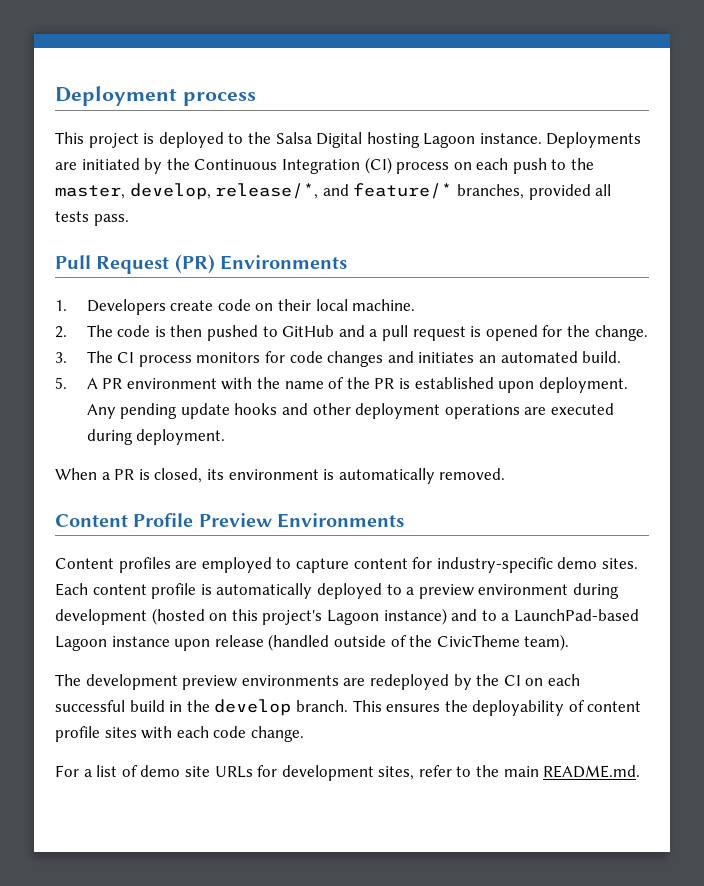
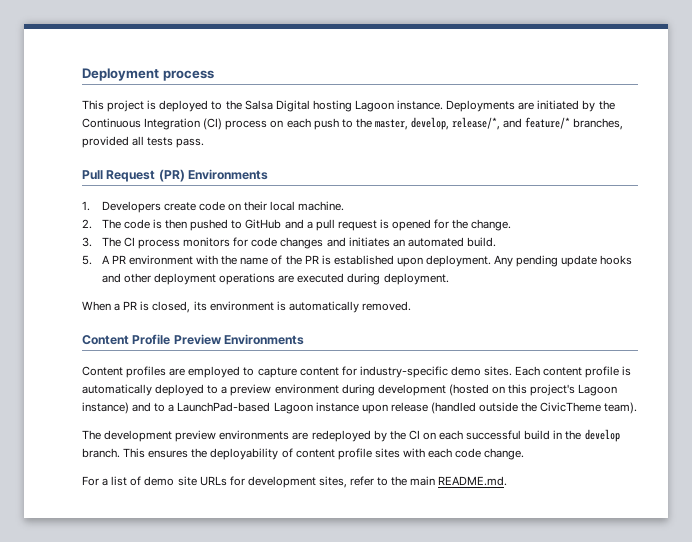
- Each content profile is automatically deployed to a preview environment during development (hosted on this project's Lagoon instance) and to a LaunchPad-based Lagoon instance upon release (handled outside of the CivicTheme team).
+ Each content profile is automatically deployed to a preview environment during development (hosted on this project's Lagoon instance) and to a LaunchPad-based Lagoon instance upon release (handled outside the CivicTheme team).

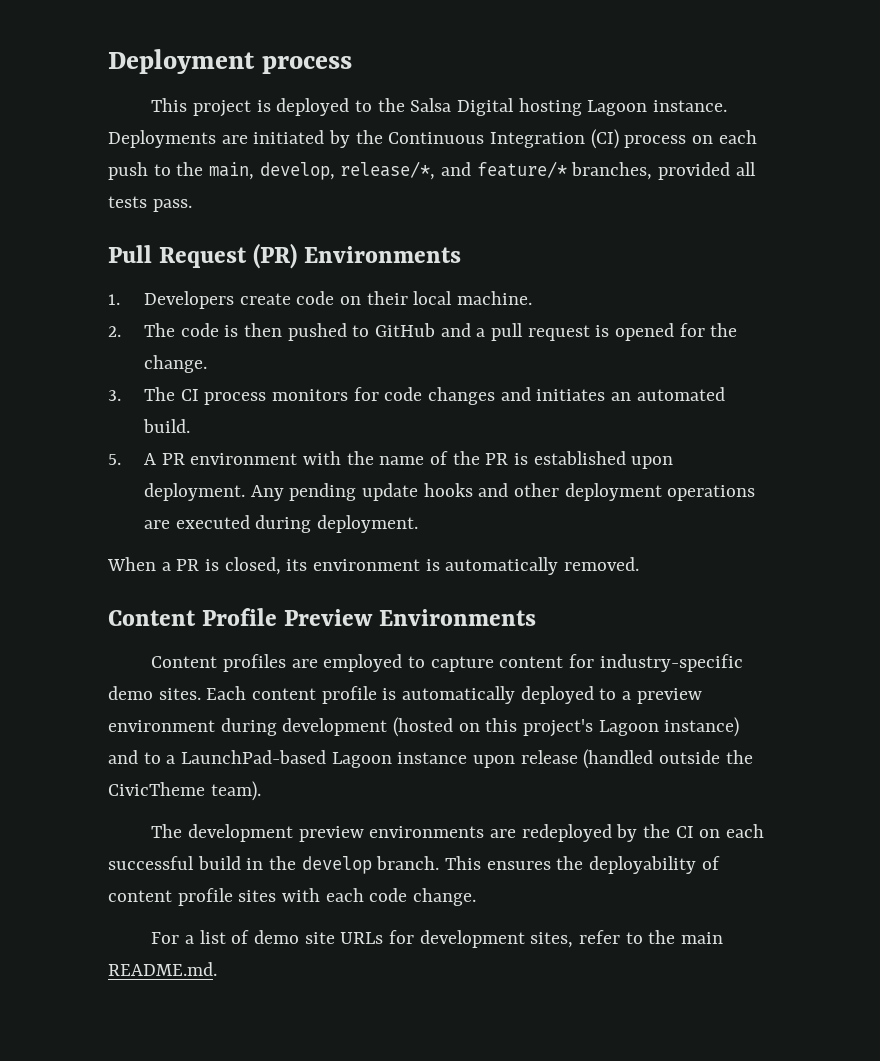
- Deployments are initiated by the Continuous Integration (CI) process on each push to the master, develop, release/*, and feature/* branches, provided all tests pass.
+ Deployments are initiated by the Continuous Integration (CI) process on each push to the main, develop, release/*, and feature/* branches, provided all tests pass.

